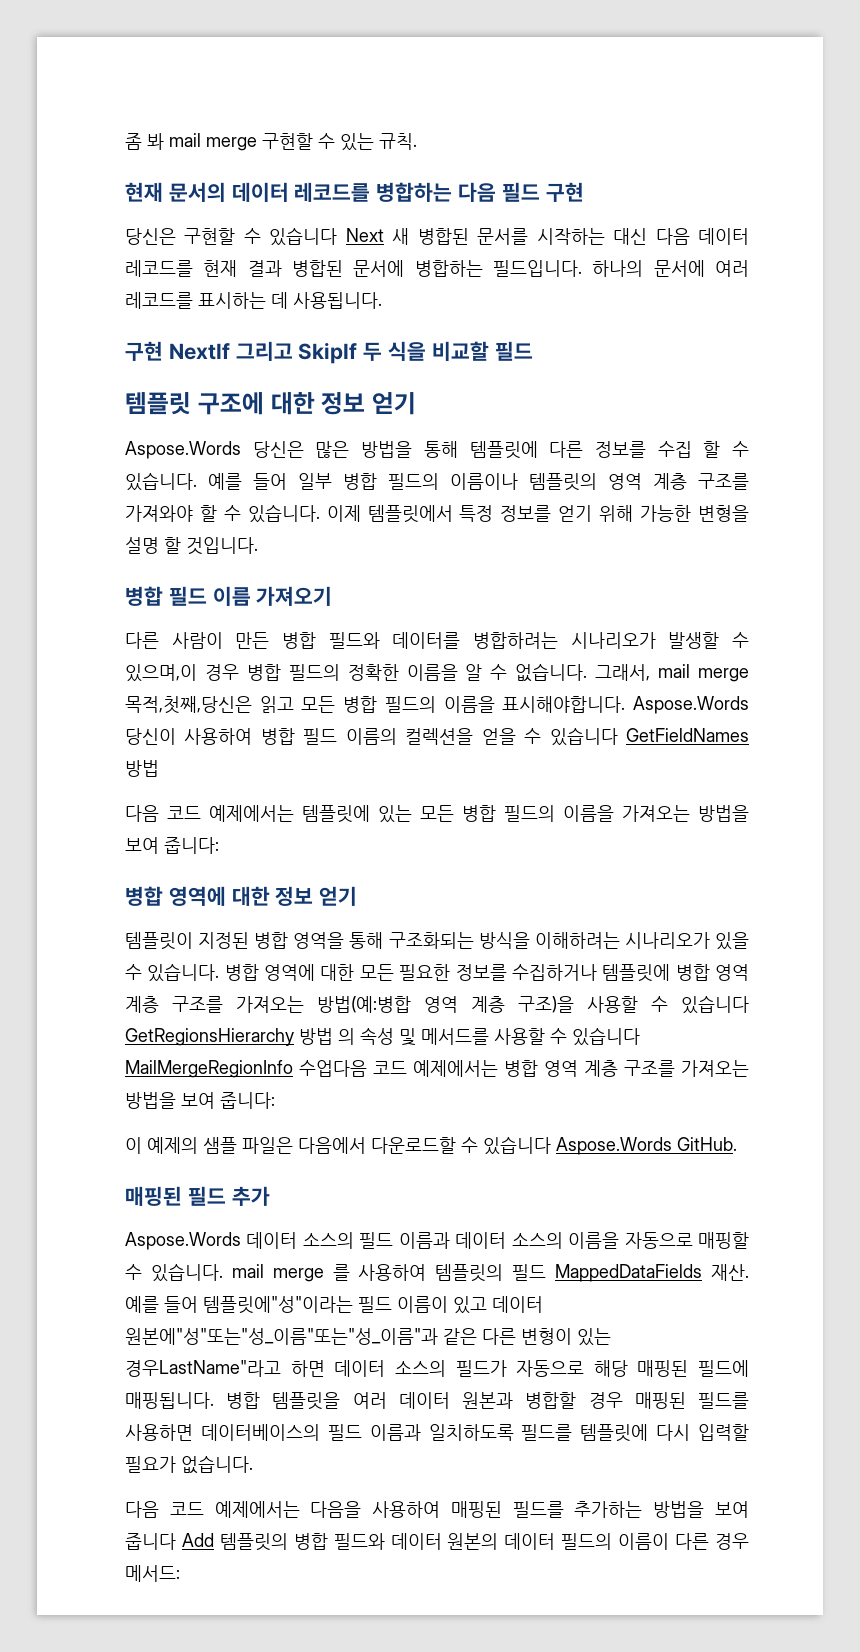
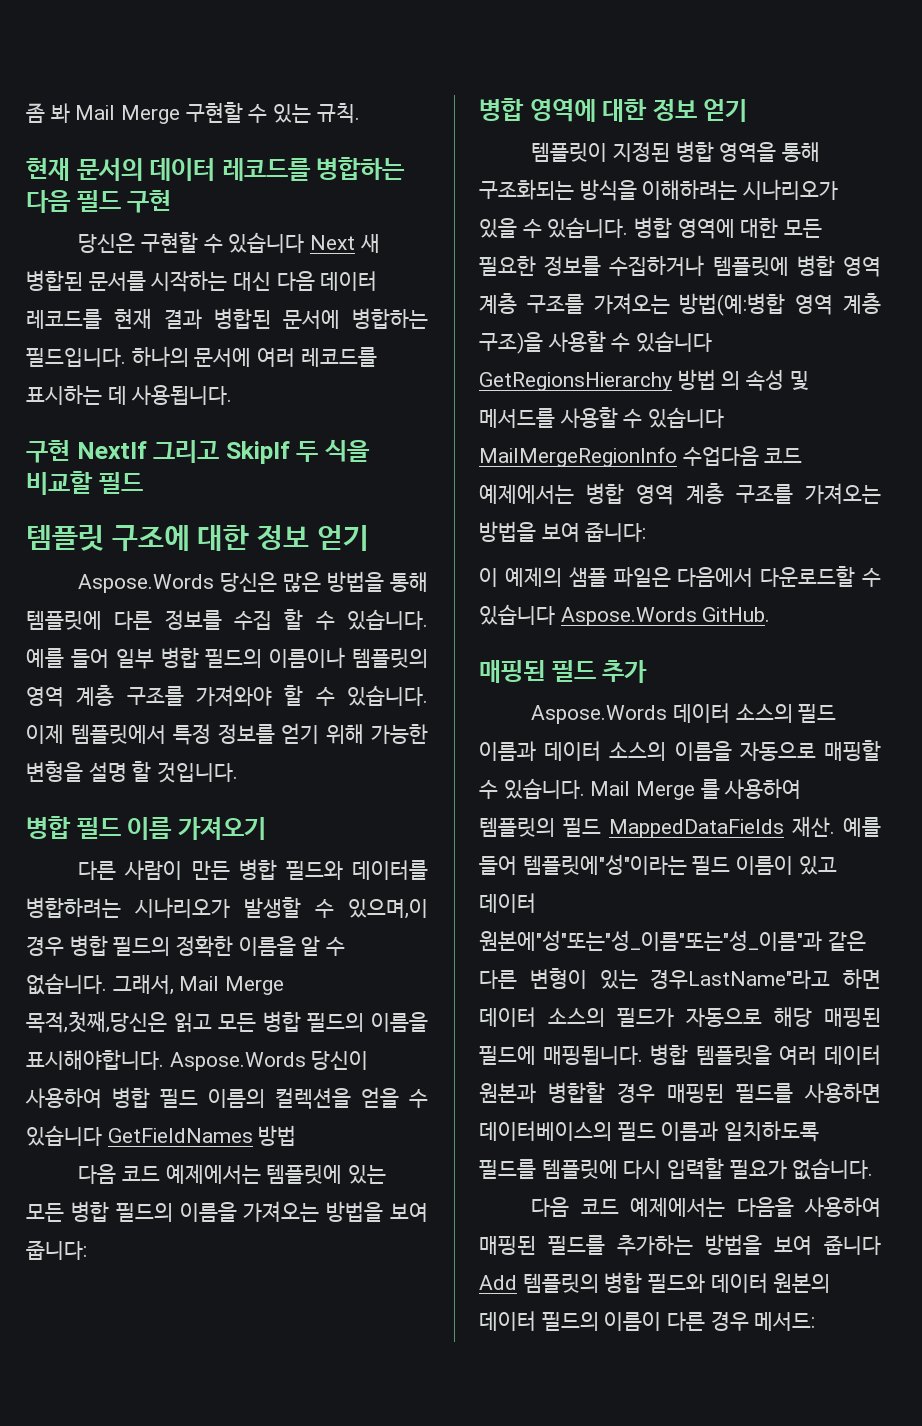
- 좀 봐 mail merge 구현할 수 있는 규칙.
+ 좀 봐 Mail Merge 구현할 수 있는 규칙.
- 그래서, mail merge 목적,첫째,당신은 읽고 모든 병합 필드의 이름을 표시해야합니다.
+ 그래서, Mail Merge 목적,첫째,당신은 읽고 모든 병합 필드의 이름을 표시해야합니다.
- Aspose.Words 데이터 소스의 필드 이름과 데이터 소스의 이름을 자동으로 매핑할 수 있습니다. mail merge 를 사용하여 템플릿의 필드 MappedDataFields 재산.
+ Aspose.Words 데이터 소스의 필드 이름과 데이터 소스의 이름을 자동으로 매핑할 수 있습니다. Mail Merge 를 사용하여 템플릿의 필드 MappedDataFields 재산.

